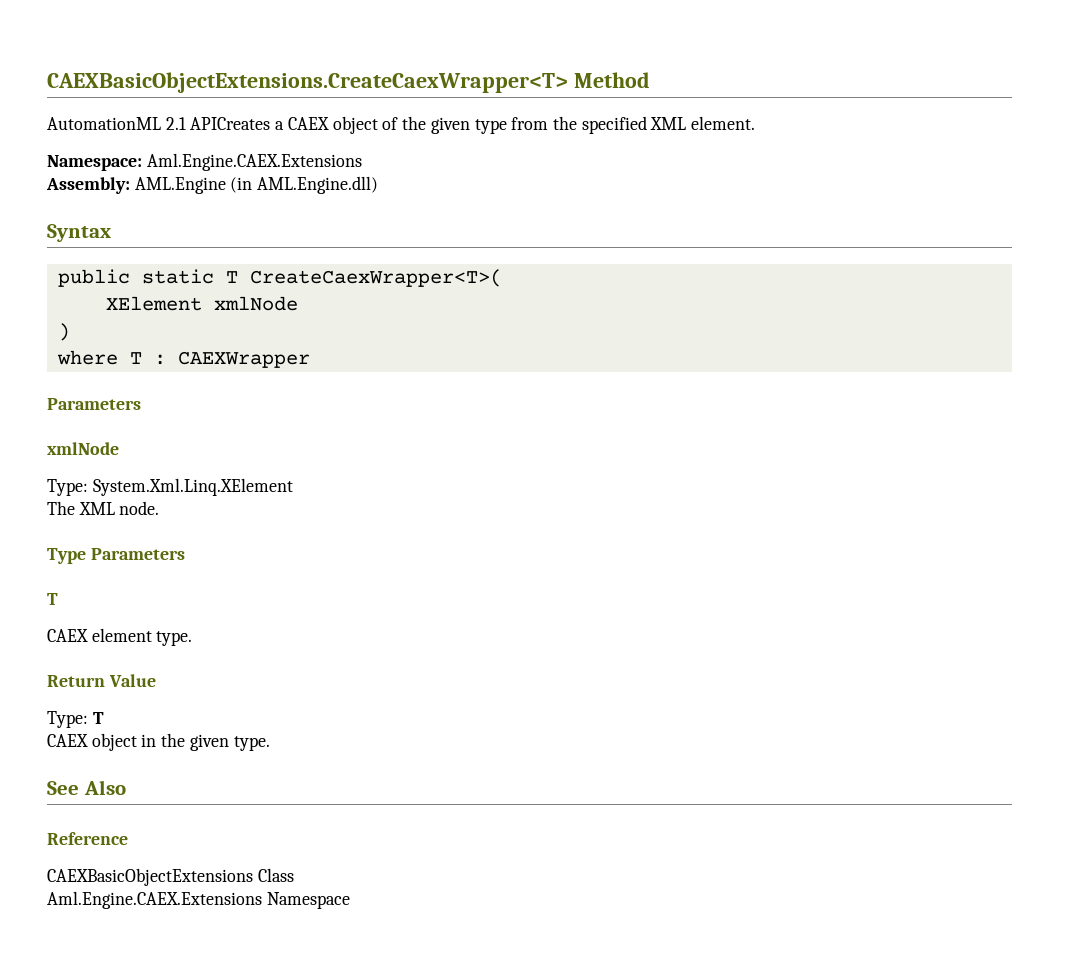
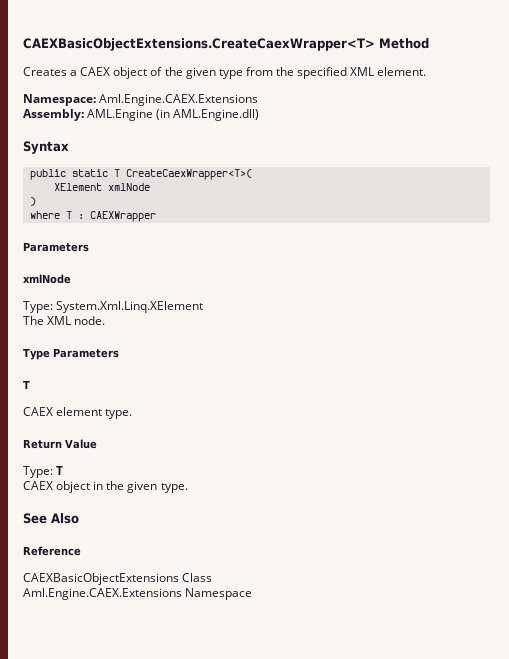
- AutomationML 2.1 APICreates a CAEX object of the given type from the specified XML element.
+ Creates a CAEX object of the given type from the specified XML element.

